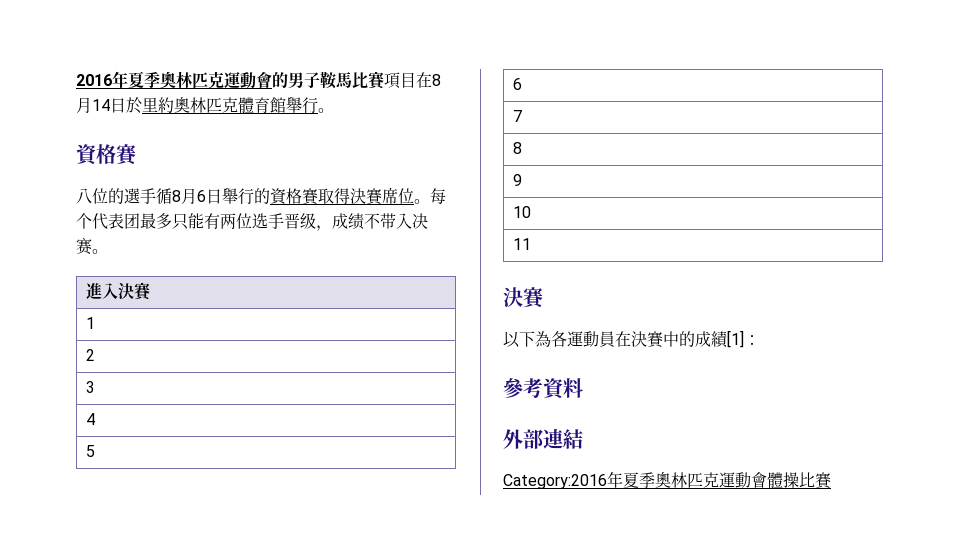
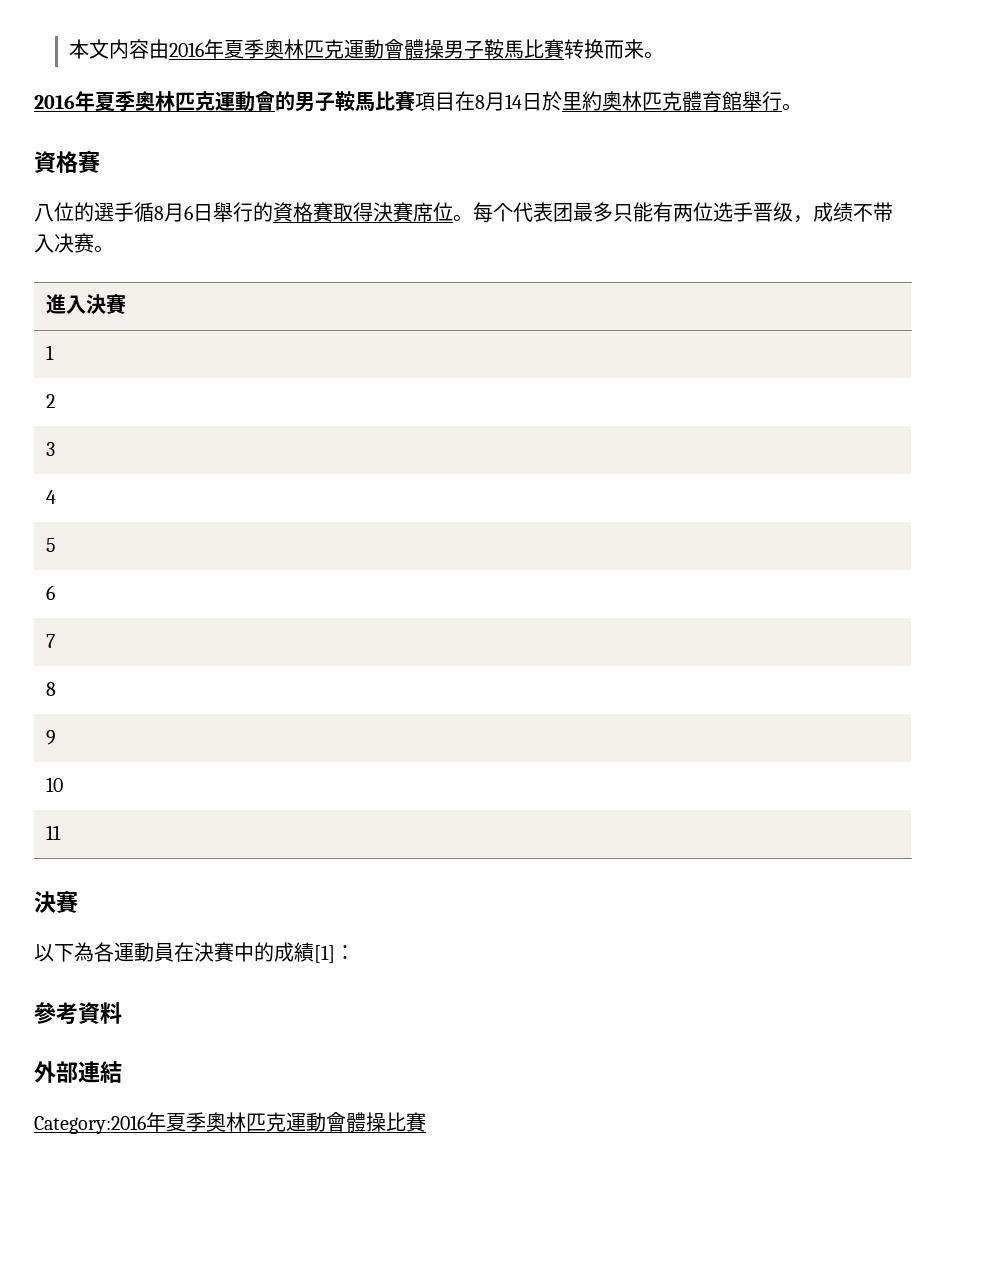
+ 本文内容由2016年夏季奧林匹克運動會體操男子鞍馬比賽转换而来。

